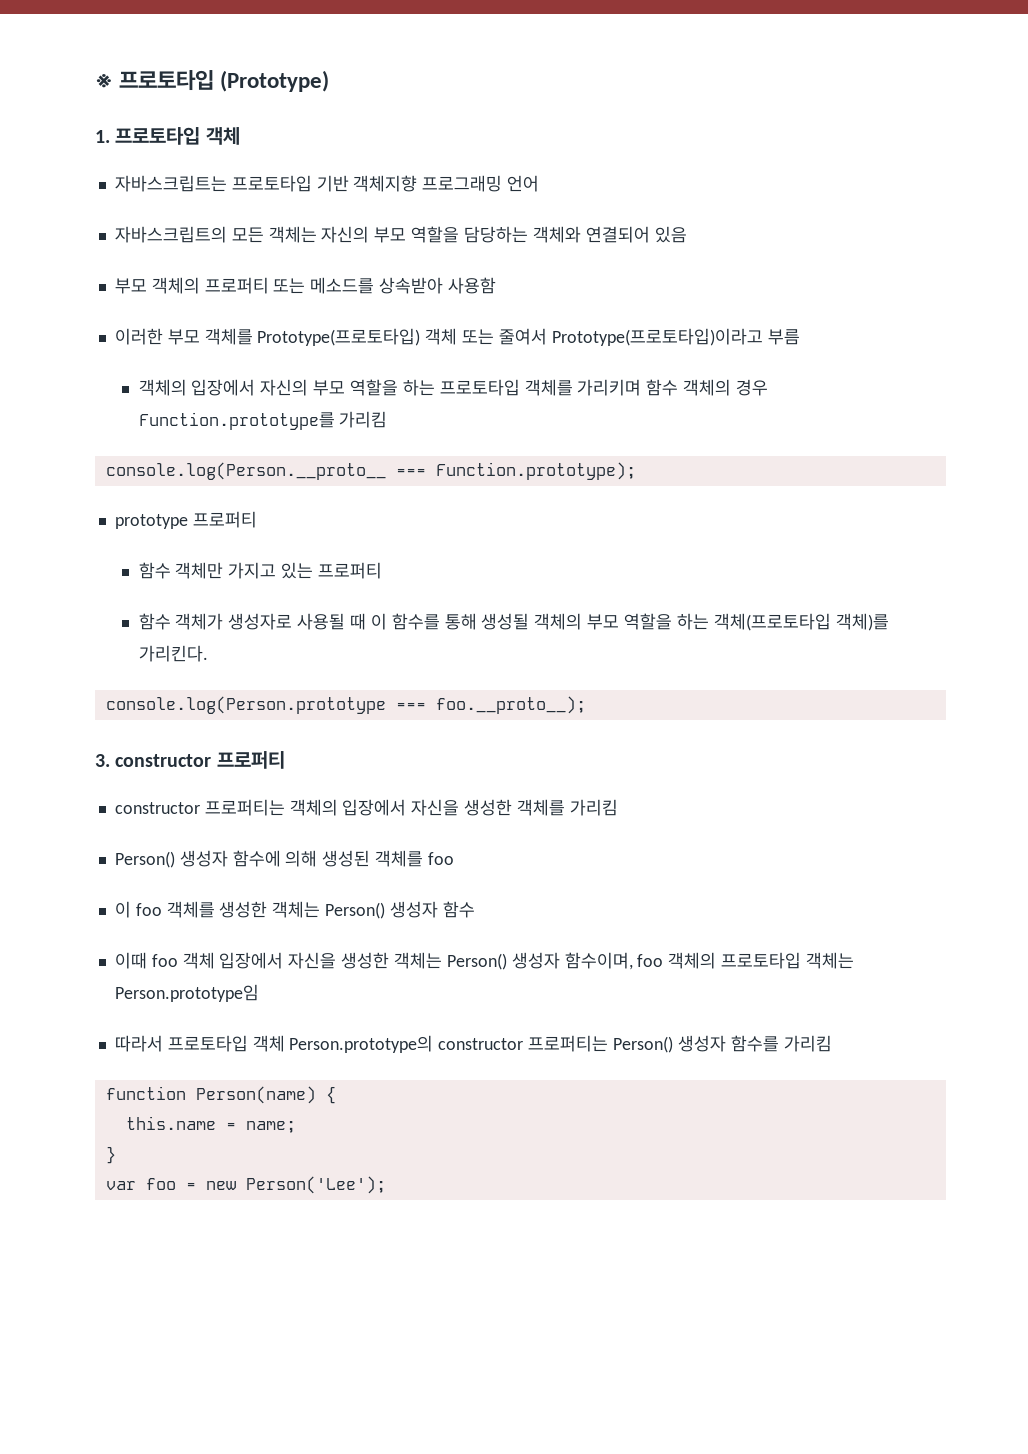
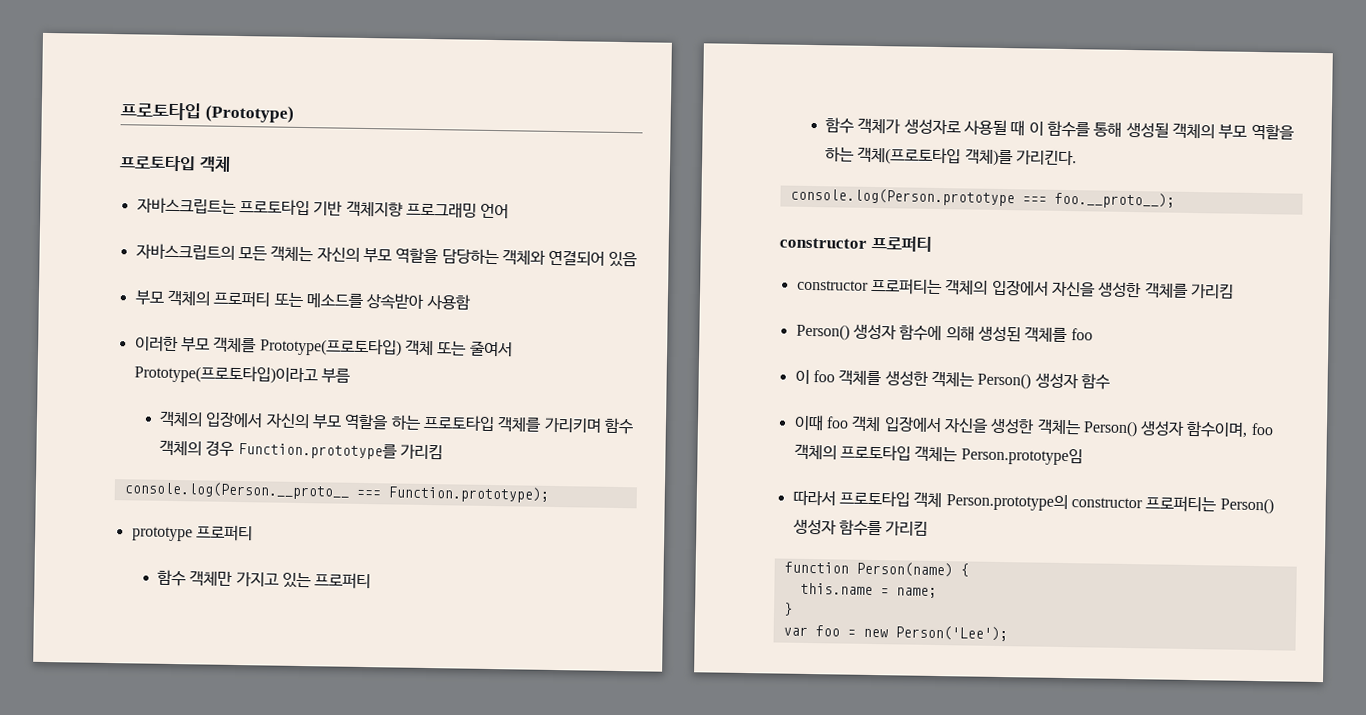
- ※ 프로토타입 (Prototype)
- 1. 프로토타입 객체
+ 프로토타입 (Prototype)
+ 프로토타입 객체
- 3. constructor 프로퍼티
+ constructor 프로퍼티

